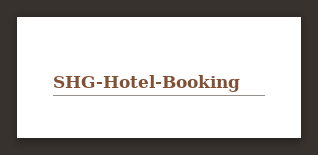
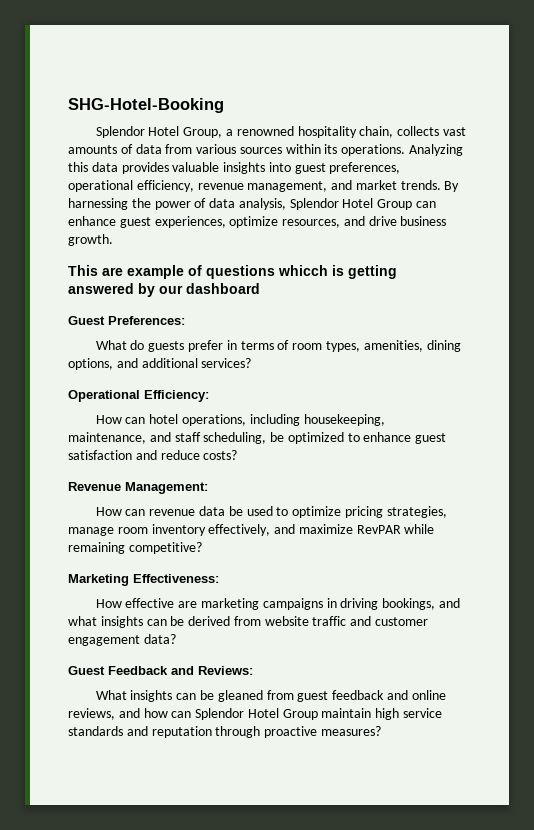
+ Splendor Hotel Group, a renowned hospitality chain, collects vast amounts of data from various sources within its operations. Analyzing this data provides valuable insights into guest preferences, operational efficiency, revenue management, and market trends. By harnessing the power of data analysis, Splendor Hotel Group can enhance guest experiences, optimize resources, and drive business growth.
+ This are example of questions whicch is getting answered by our dashboard
+ Guest Preferences:
+ What do guests prefer in terms of room types, amenities, dining options, and additional services?
+ Operational Efficiency:
+ How can hotel operations, including housekeeping, maintenance, and staff scheduling, be optimized to enhance guest satisfaction and reduce costs?
+ Revenue Management:
+ How can revenue data be used to optimize pricing strategies, manage room inventory effectively, and maximize RevPAR while remaining competitive?
+ Marketing Effectiveness:
+ How effective are marketing campaigns in driving bookings, and what insights can be derived from website traffic and customer engagement data?
+ Guest Feedback and Reviews:
+ What insights can be gleaned from guest feedback and online reviews, and how can Splendor Hotel Group maintain high service standards and reputation through proactive measures?

